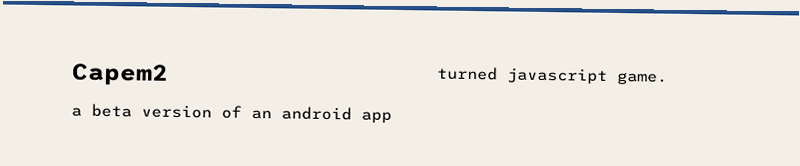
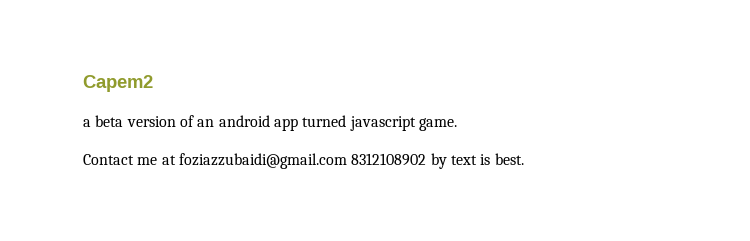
+ Contact me at foziazzubaidi@gmail.com 8312108902 by text is best.

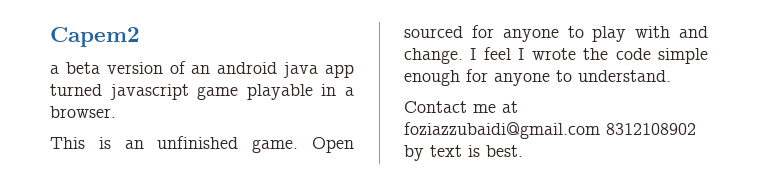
- a beta version of an android app turned javascript game.
+ a beta version of an android java app turned javascript game playable in a browser.
+ This is an unfinished game. Open sourced for anyone to play with and change. I feel I wrote the code simple enough for anyone to understand.

